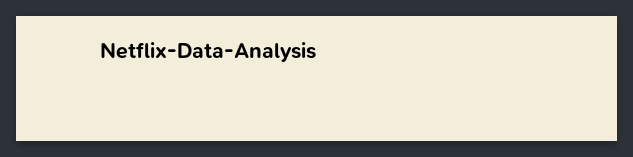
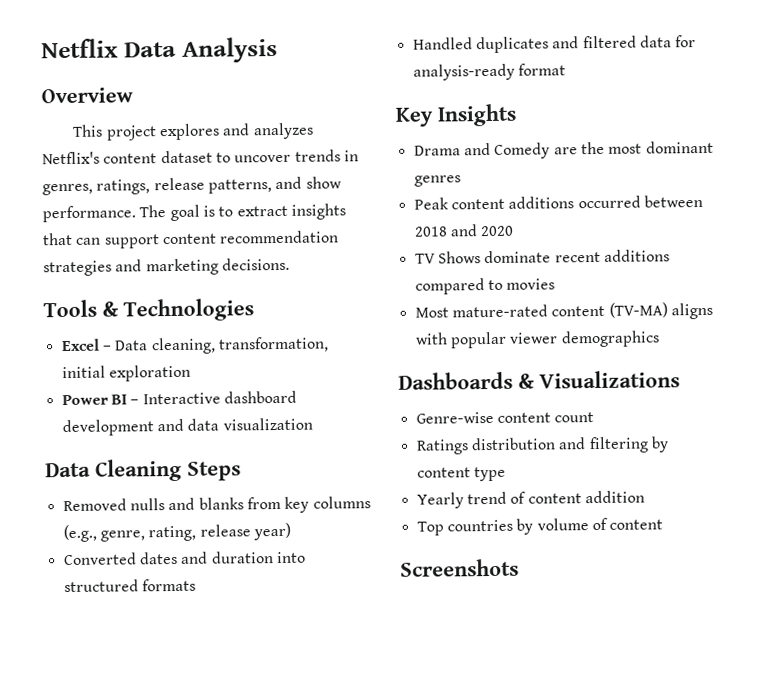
- Netflix-Data-Analysis
+ Netflix Data Analysis
+ Overview
+ This project explores and analyzes Netflix's content dataset to uncover trends in genres, ratings, release patterns, and show performance. The goal is to extract insights that can support content recommendation strategies and marketing decisions.
+ Tools & Technologies
+ Excel – Data cleaning, transformation, initial exploration
+ Power BI – Interactive dashboard development and data visualization
+ Data Cleaning Steps
+ Removed nulls and blanks from key columns (e.g., genre, rating, release year)
+ Converted dates and duration into structured formats
+ Handled duplicates and filtered data for analysis-ready format
+ Key Insights
+ Drama and Comedy are the most dominant genres
+ Peak content additions occurred between 2018 and 2020
+ TV Shows dominate recent additions compared to movies
+ Most mature-rated content (TV-MA) aligns with popular viewer demographics
+ Dashboards & Visualizations
+ Genre-wise content count
+ Ratings distribution and filtering by content type
+ Yearly trend of content addition
+ Top countries by volume of content
+ Screenshots

